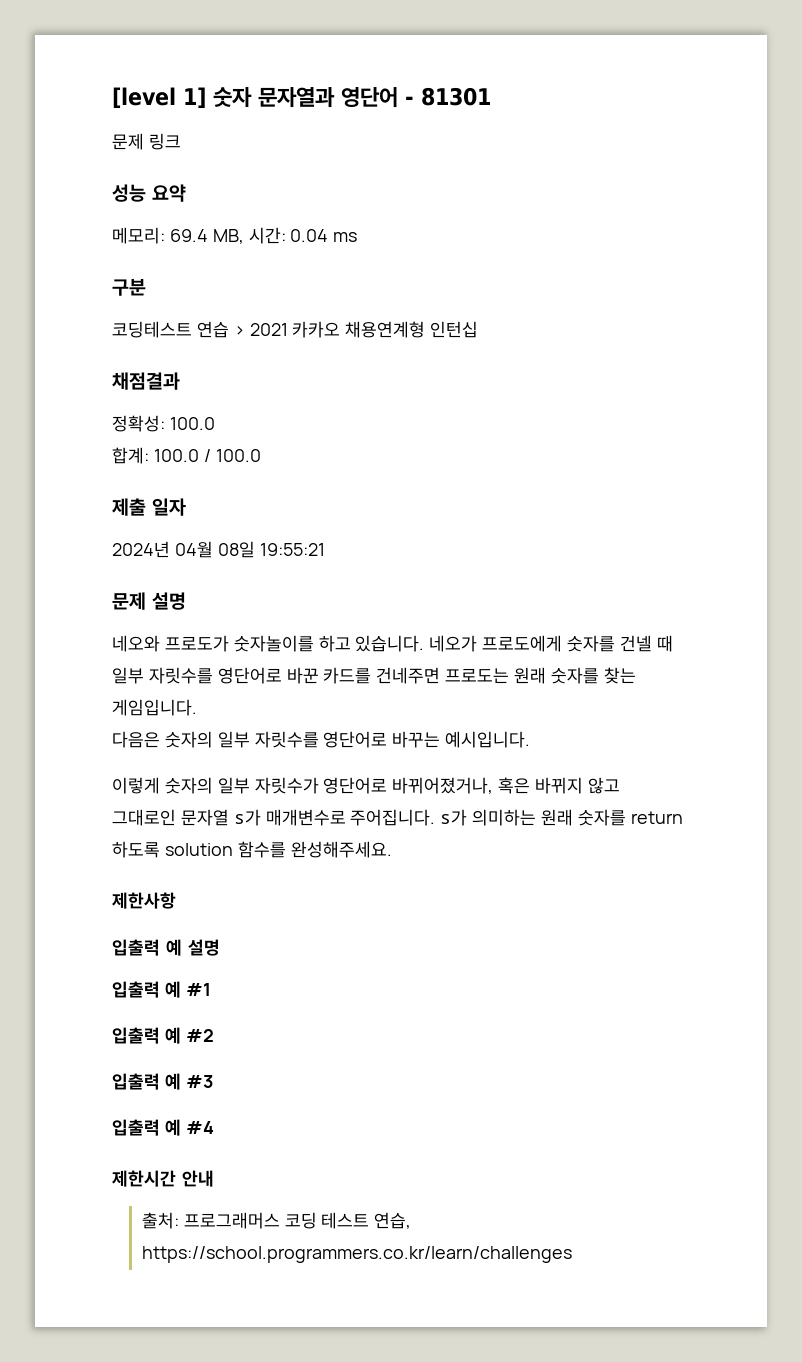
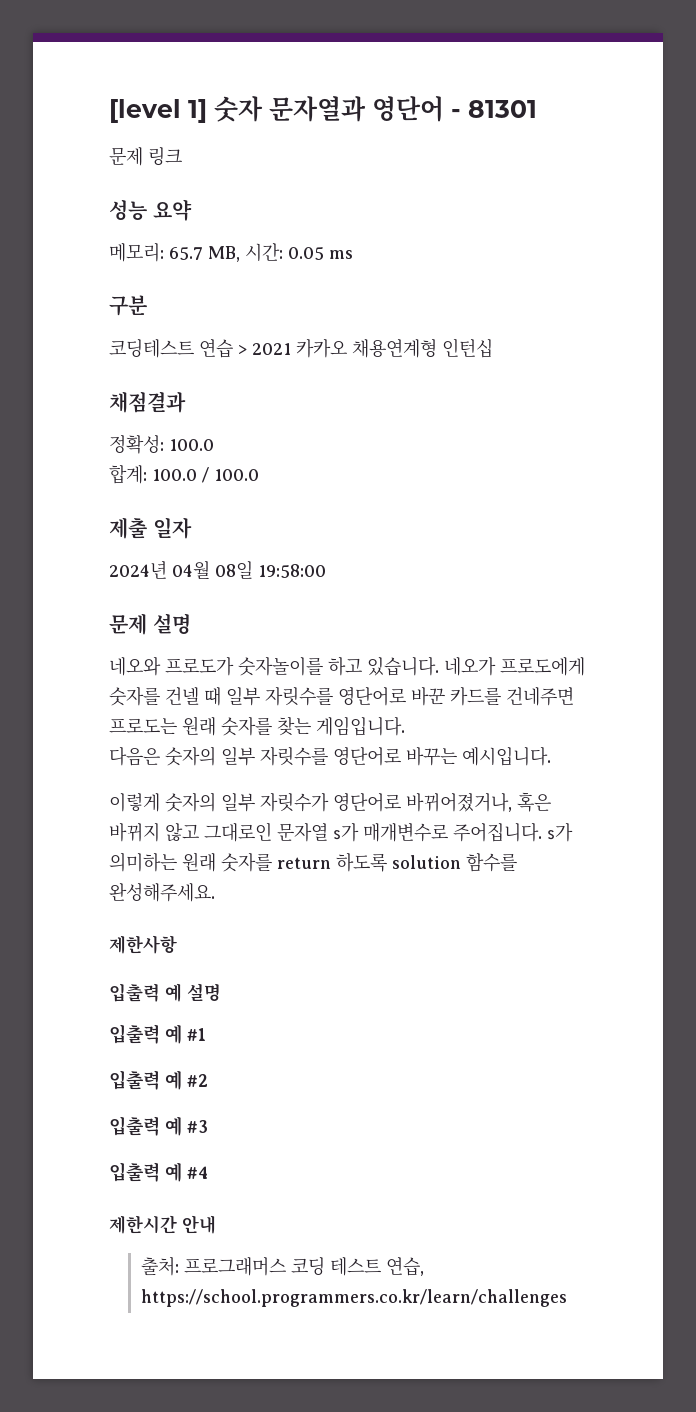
- 메모리: 69.4 MB, 시간: 0.04 ms
+ 메모리: 65.7 MB, 시간: 0.05 ms
- 2024년 04월 08일 19:55:21
+ 2024년 04월 08일 19:58:00

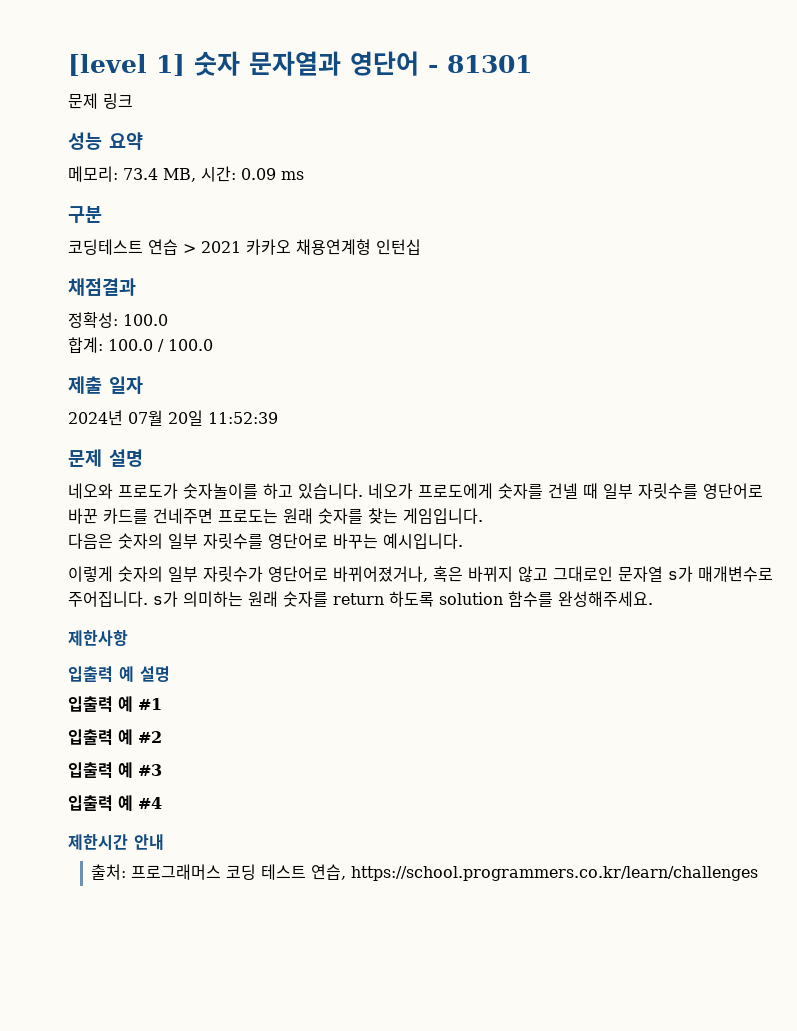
- 메모리: 65.7 MB, 시간: 0.05 ms
+ 메모리: 73.4 MB, 시간: 0.09 ms
- 2024년 04월 08일 19:58:00
+ 2024년 07월 20일 11:52:39

